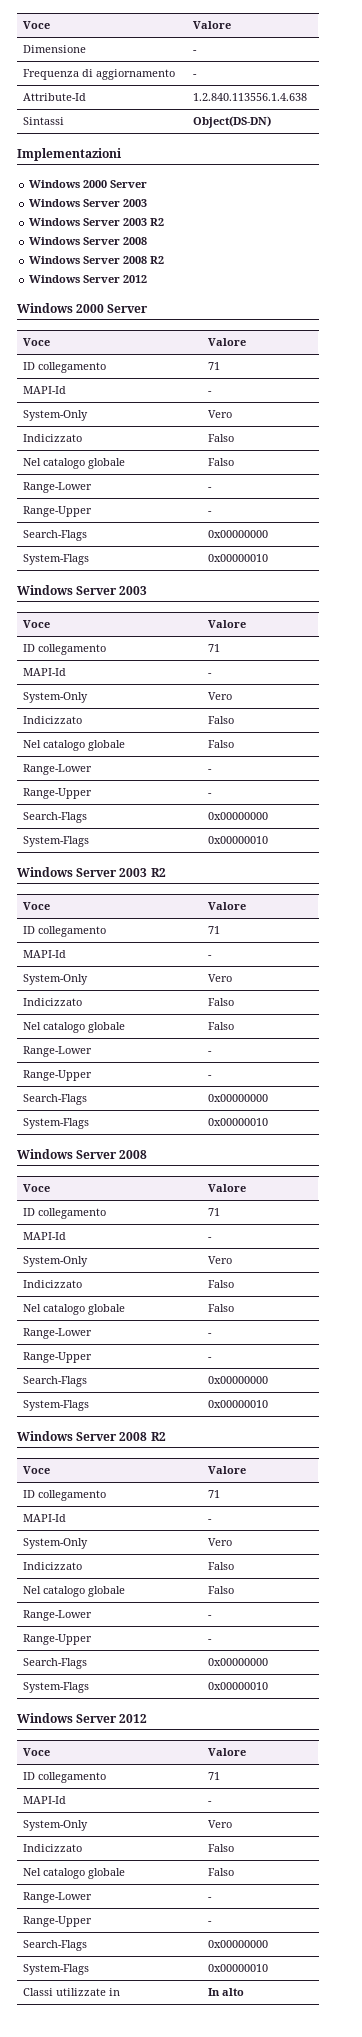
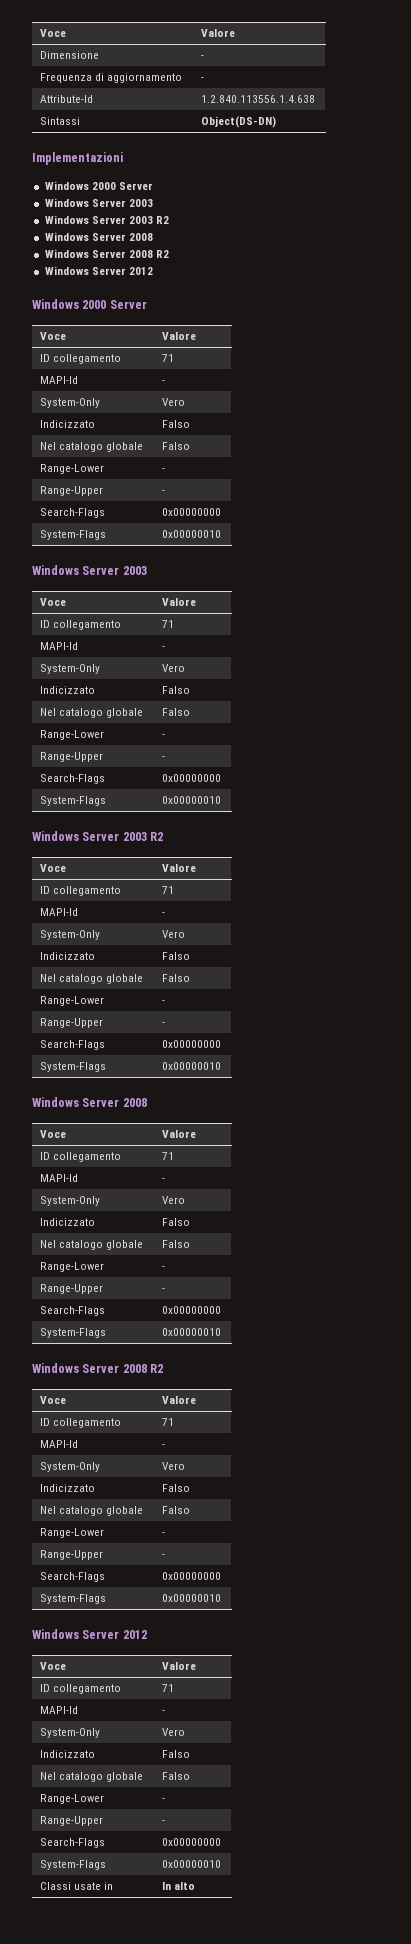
- Classi utilizzate in | In alto
+ Classi usate in | In alto

